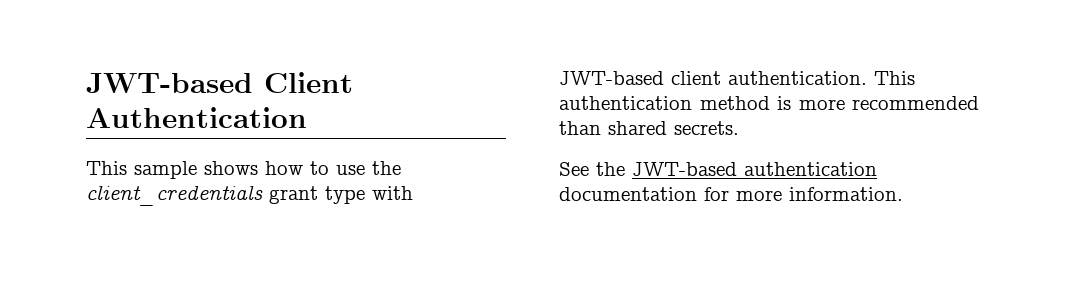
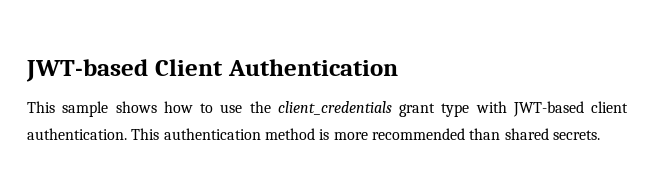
- See the JWT-based authentication documentation for more information.

